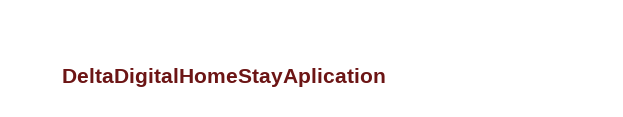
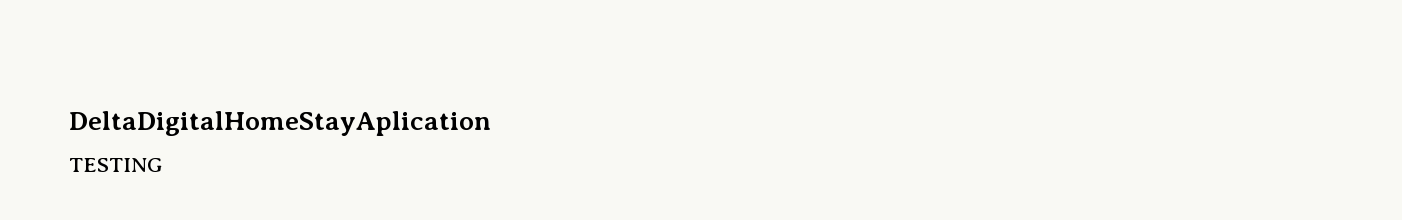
+ TESTING

